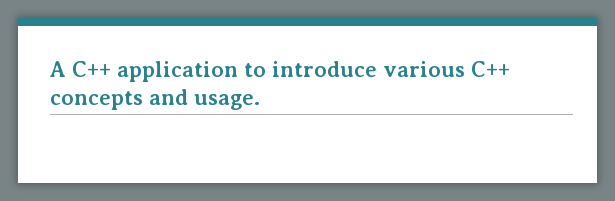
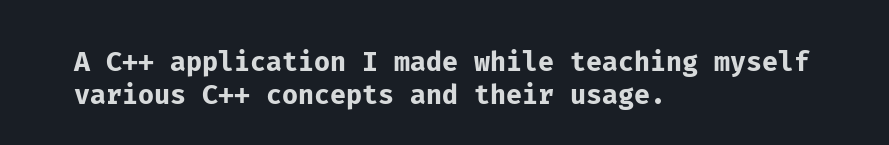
- A C++ application to introduce various C++ concepts and usage.
+ A C++ application I made while teaching myself various C++ concepts and their usage.

